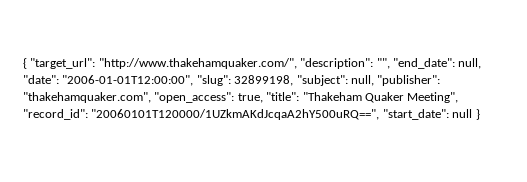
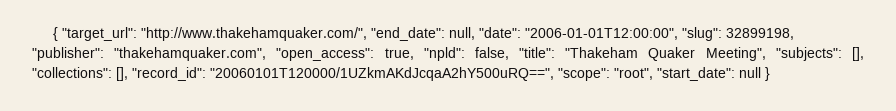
- { "target_url": "http://www.thakehamquaker.com/", "description": "", "end_date": null, "date": "2006-01-01T12:00:00", "slug": 32899198, "subject": null, "publisher": "thakehamquaker.com", "open_access": true, "title": "Thakeham Quaker Meeting", "record_id": "20060101T120000/1UZkmAKdJcqaA2hY500uRQ==", "start_date": null }
+ { "target_url": "http://www.thakehamquaker.com/", "end_date": null, "date": "2006-01-01T12:00:00", "slug": 32899198, "publisher": "thakehamquaker.com", "open_access": true, "npld": false, "title": "Thakeham Quaker Meeting", "subjects": [], "collections": [], "record_id": "20060101T120000/1UZkmAKdJcqaA2hY500uRQ==", "scope": "root", "start_date": null }

